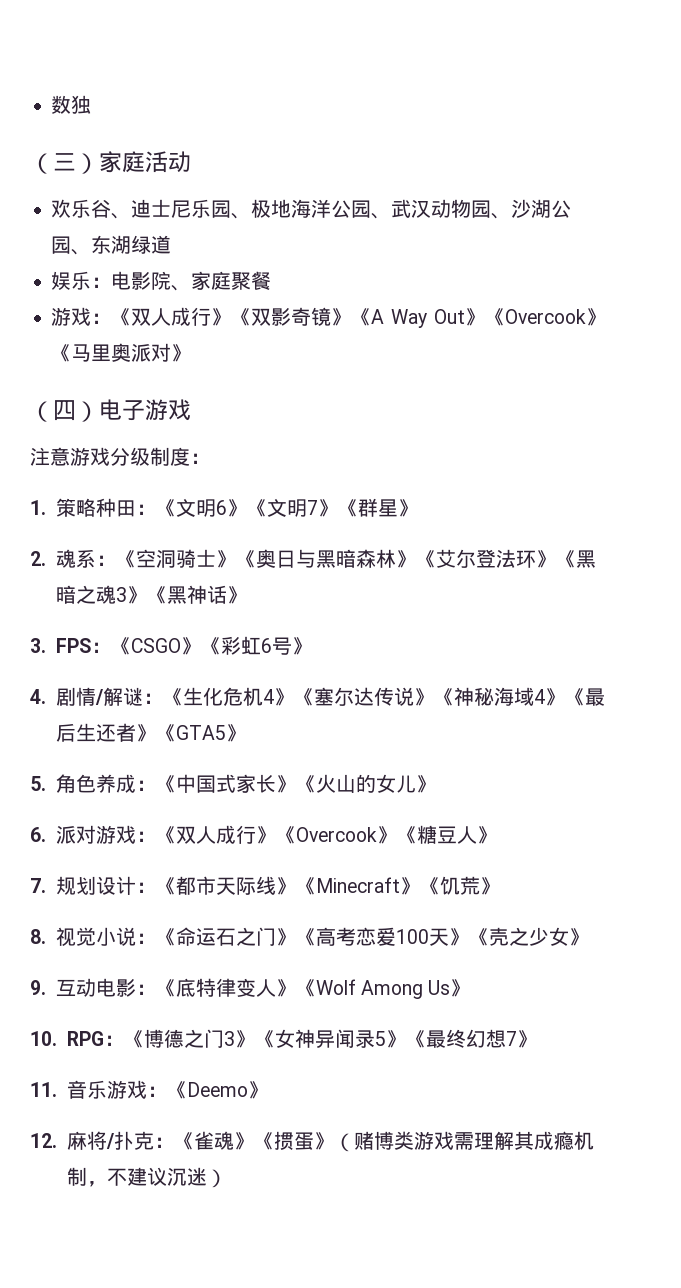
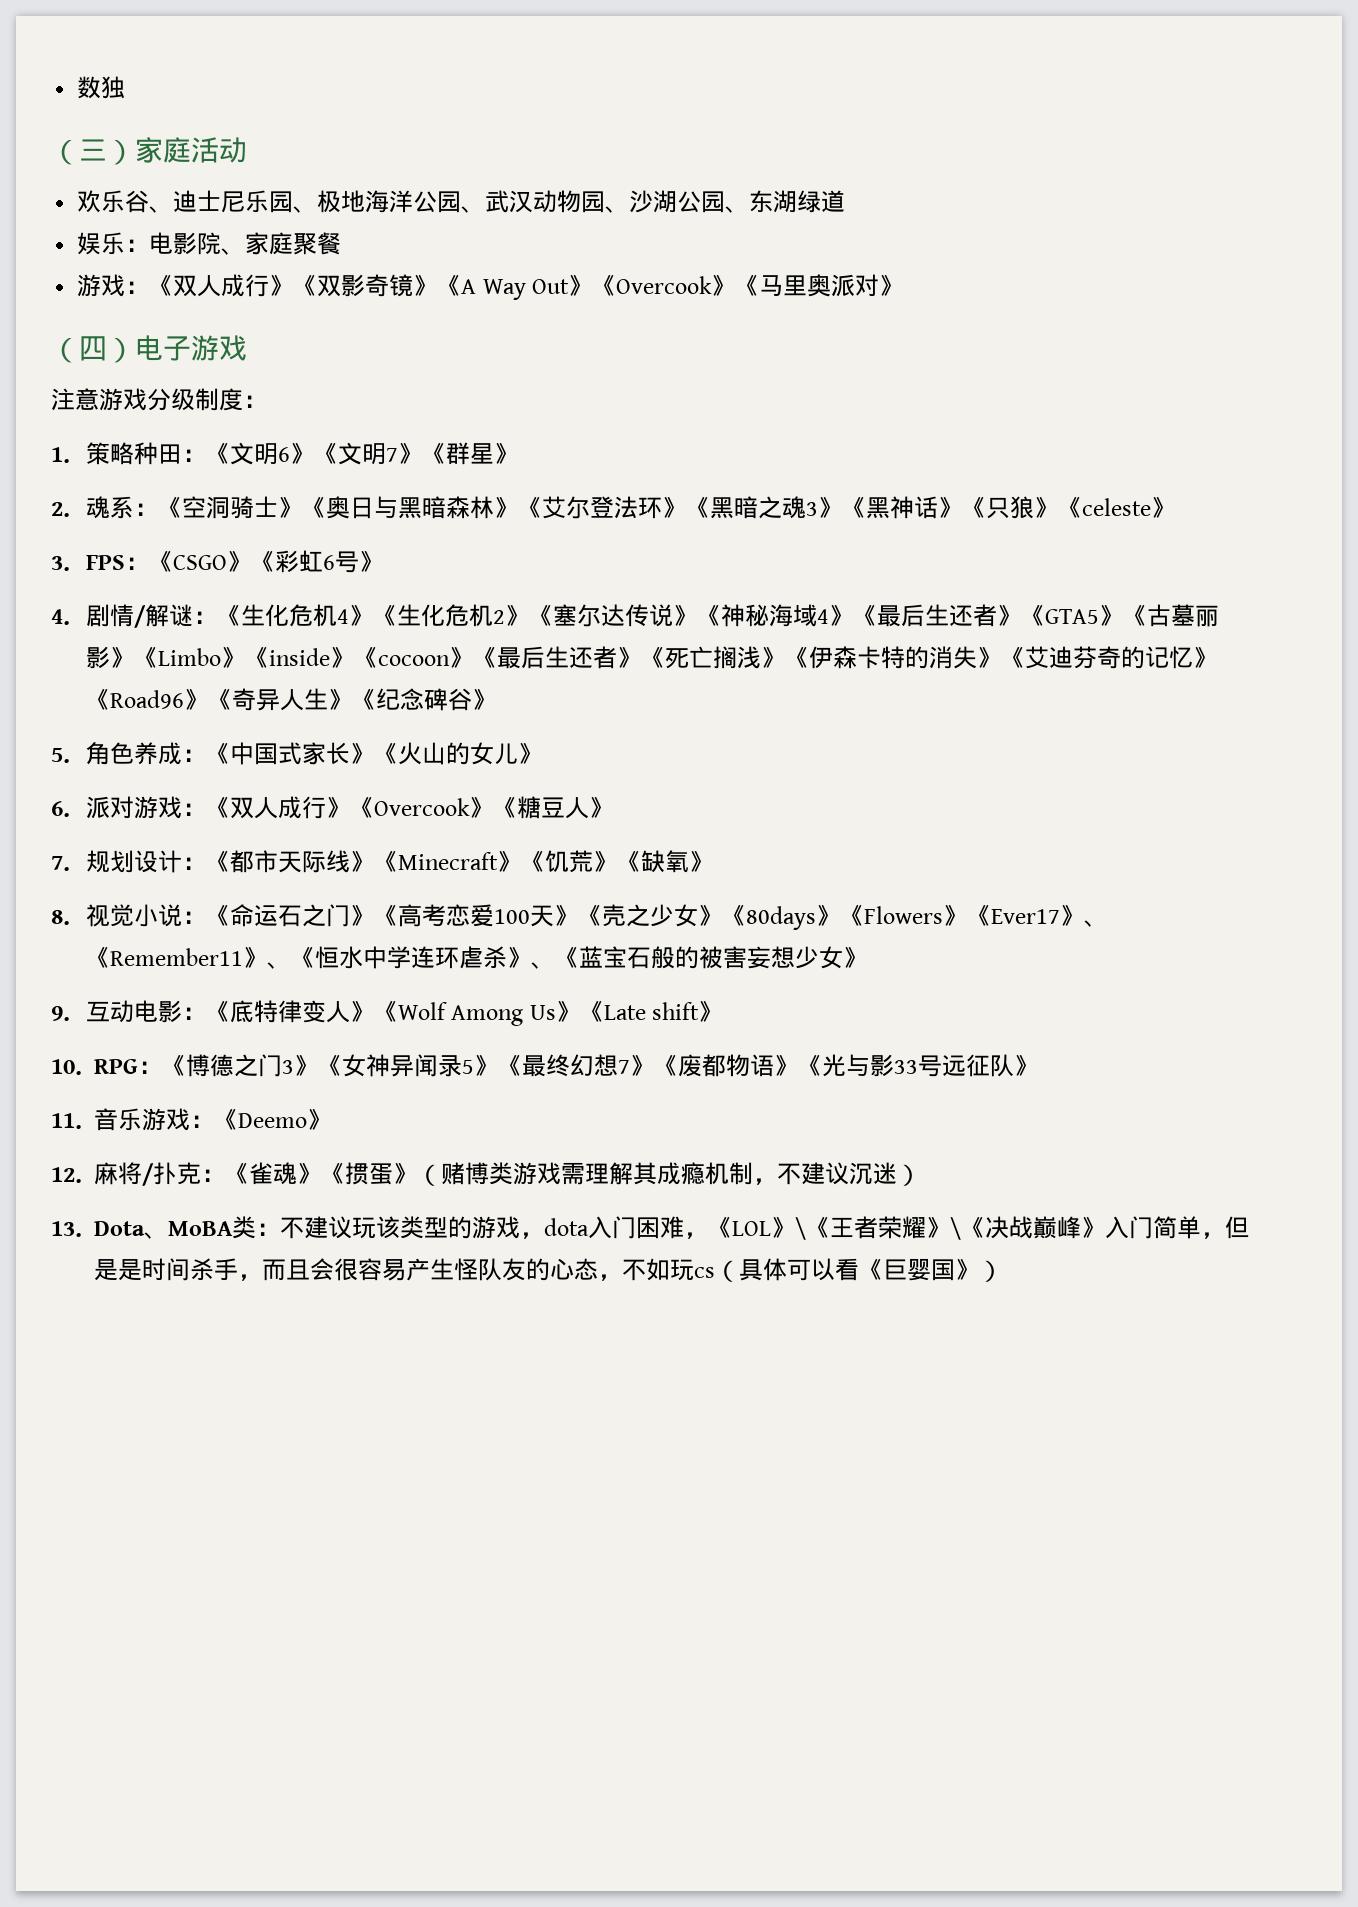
- 2.魂系：《空洞骑士》《奥日与黑暗森林》《艾尔登法环》《黑暗之魂3》《黑神话》
+ 2.魂系：《空洞骑士》《奥日与黑暗森林》《艾尔登法环》《黑暗之魂3》《黑神话》《只狼》《celeste》
- 4.剧情/解谜：《生化危机4》《塞尔达传说》《神秘海域4》《最后生还者》《GTA5》
+ 4.剧情/解谜：《生化危机4》《生化危机2》《塞尔达传说》《神秘海域4》《最后生还者》《GTA5》《古墓丽影》《Limbo》《inside》《cocoon》《最后生还者》《死亡搁浅》《伊森卡特的消失》《艾迪芬奇的记忆》《Road96》《奇异人生》《纪念碑谷》
- 7.规划设计：《都市天际线》《Minecraft》《饥荒》
+ 7.规划设计：《都市天际线》《Minecraft》《饥荒》《缺氧》
- 8.视觉小说：《命运石之门》《高考恋爱100天》《壳之少女》
+ 8.视觉小说：《命运石之门》《高考恋爱100天》《壳之少女》《80days》《Flowers》《Ever17》、《Remember11》、《恒水中学连环虐杀》、《蓝宝石般的被害妄想少女》
- 9.互动电影：《底特律变人》《Wolf Among Us》
+ 9.互动电影：《底特律变人》《Wolf Among Us》《Late shift》
- 10. RPG：《博德之门3》《女神异闻录5》《最终幻想7》
+ 10. RPG：《博德之门3》《女神异闻录5》《最终幻想7》《废都物语》《光与影33号远征队》
+ 13. Dota、MoBA类：不建议玩该类型的游戏，dota入门困难，《LOL》\《王者荣耀》\《决战巅峰》入门简单，但是是时间杀手，而且会很容易产生怪队友的心态，不如玩cs（具体可以看《巨婴国》）

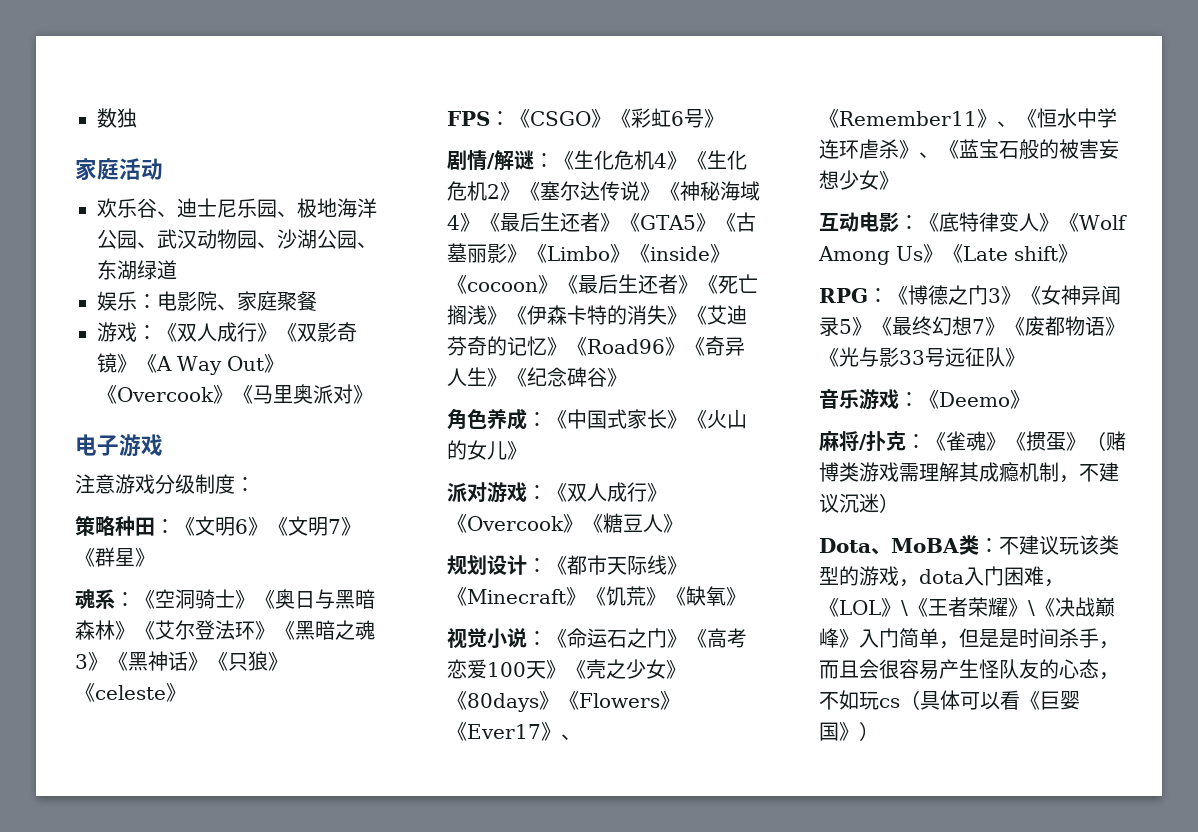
- （三）家庭活动
+ 家庭活动
- （四）电子游戏
+ 电子游戏
- 1.策略种田：《文明6》《文明7》《群星》
+ 策略种田：《文明6》《文明7》《群星》
- 2.魂系：《空洞骑士》《奥日与黑暗森林》《艾尔登法环》《黑暗之魂3》《黑神话》《只狼》《celeste》
+ 魂系：《空洞骑士》《奥日与黑暗森林》《艾尔登法环》《黑暗之魂3》《黑神话》《只狼》《celeste》
- 3. FPS：《CSGO》《彩虹6号》
+ FPS：《CSGO》《彩虹6号》
- 4.剧情/解谜：《生化危机4》《生化危机2》《塞尔达传说》《神秘海域4》《最后生还者》《GTA5》《古墓丽影》《Limbo》《inside》《cocoon》《最后生还者》《死亡搁浅》《伊森卡特的消失》《艾迪芬奇的记忆》《Road96》《奇异人生》《纪念碑谷》
+ 剧情/解谜：《生化危机4》《生化危机2》《塞尔达传说》《神秘海域4》《最后生还者》《GTA5》《古墓丽影》《Limbo》《inside》《cocoon》《最后生还者》《死亡搁浅》《伊森卡特的消失》《艾迪芬奇的记忆》《Road96》《奇异人生》《纪念碑谷》
- 5.角色养成：《中国式家长》《火山的女儿》
+ 角色养成：《中国式家长》《火山的女儿》
- 6.派对游戏：《双人成行》《Overcook》《糖豆人》
+ 派对游戏：《双人成行》《Overcook》《糖豆人》
- 7.规划设计：《都市天际线》《Minecraft》《饥荒》《缺氧》
+ 规划设计：《都市天际线》《Minecraft》《饥荒》《缺氧》
- 8.视觉小说：《命运石之门》《高考恋爱100天》《壳之少女》《80days》《Flowers》《Ever17》、《Remember11》、《恒水中学连环虐杀》、《蓝宝石般的被害妄想少女》
+ 视觉小说：《命运石之门》《高考恋爱100天》《壳之少女》《80days》《Flowers》《Ever17》、《Remember11》、《恒水中学连环虐杀》、《蓝宝石般的被害妄想少女》
- 9.互动电影：《底特律变人》《Wolf Among Us》《Late shift》
+ 互动电影：《底特律变人》《Wolf Among Us》《Late shift》
- 10. RPG：《博德之门3》《女神异闻录5》《最终幻想7》《废都物语》《光与影33号远征队》
+ RPG：《博德之门3》《女神异闻录5》《最终幻想7》《废都物语》《光与影33号远征队》
- 11.音乐游戏：《Deemo》
+ 音乐游戏：《Deemo》
- 12.麻将/扑克：《雀魂》《掼蛋》（赌博类游戏需理解其成瘾机制，不建议沉迷）
+ 麻将/扑克：《雀魂》《掼蛋》（赌博类游戏需理解其成瘾机制，不建议沉迷）
- 13. Dota、MoBA类：不建议玩该类型的游戏，dota入门困难，《LOL》\《王者荣耀》\《决战巅峰》入门简单，但是是时间杀手，而且会很容易产生怪队友的心态，不如玩cs（具体可以看《巨婴国》）
+ Dota、MoBA类：不建议玩该类型的游戏，dota入门困难，《LOL》\《王者荣耀》\《决战巅峰》入门简单，但是是时间杀手，而且会很容易产生怪队友的心态，不如玩cs（具体可以看《巨婴国》）

